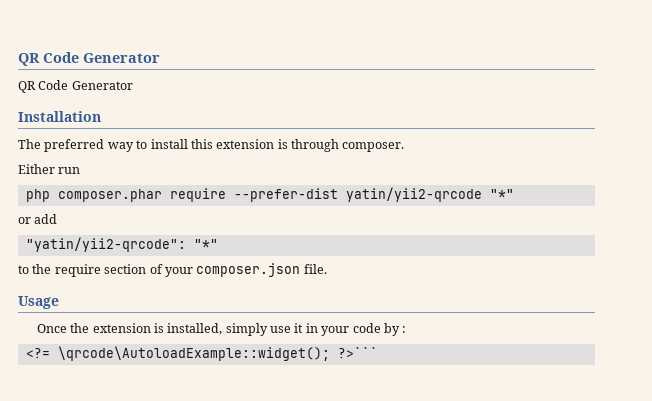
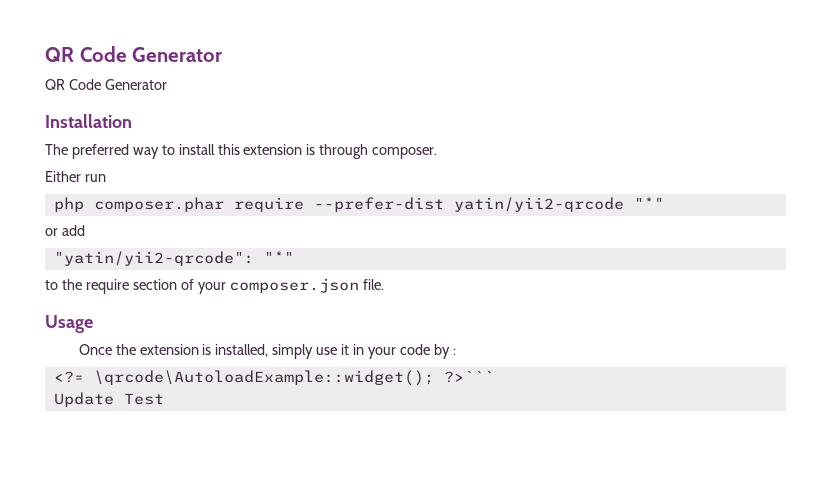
+ Update Test

